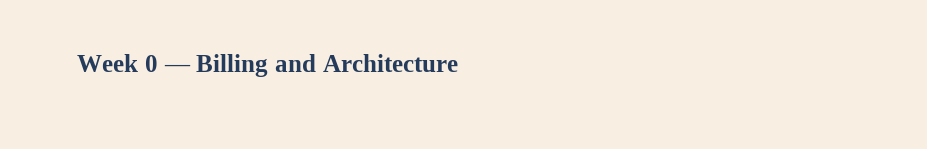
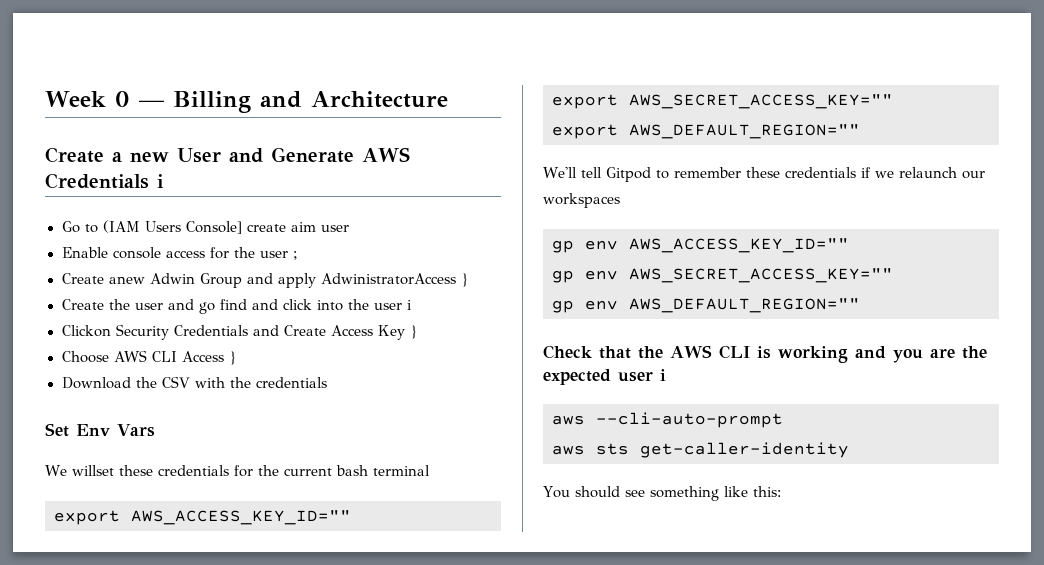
+ Create a new User and Generate AWS Credentials i
+ Go to (IAM Users Console] create aim user
+ Enable console access for the user ;
+ Create anew Adwin Group and apply AdwinistratorAccess }
+ Create the user and go find and click into the user i
+ Clickon Security Credentials and Create Access Key }
+ Choose AWS CLI Access }
+ Download the CSV with the credentials
+ Set Env Vars
+ We willset these credentials for the current bash terminal
+ export AWS_ACCESS_KEY_ID=""
+ export AWS_SECRET_ACCESS_KEY=""
+ export AWS_DEFAULT_REGION=""
+ We'll tell Gitpod to remember these credentials if we relaunch our workspaces
+ gp env AWS_ACCESS_KEY_ID=""
+ gp env AWS_SECRET_ACCESS_KEY=""
+ gp env AWS_DEFAULT_REGION=""
+ Check that the AWS CLI is working and you are the expected user i
+ aws --cli-auto-prompt
+ aws sts get-caller-identity
+ You should see something like this:

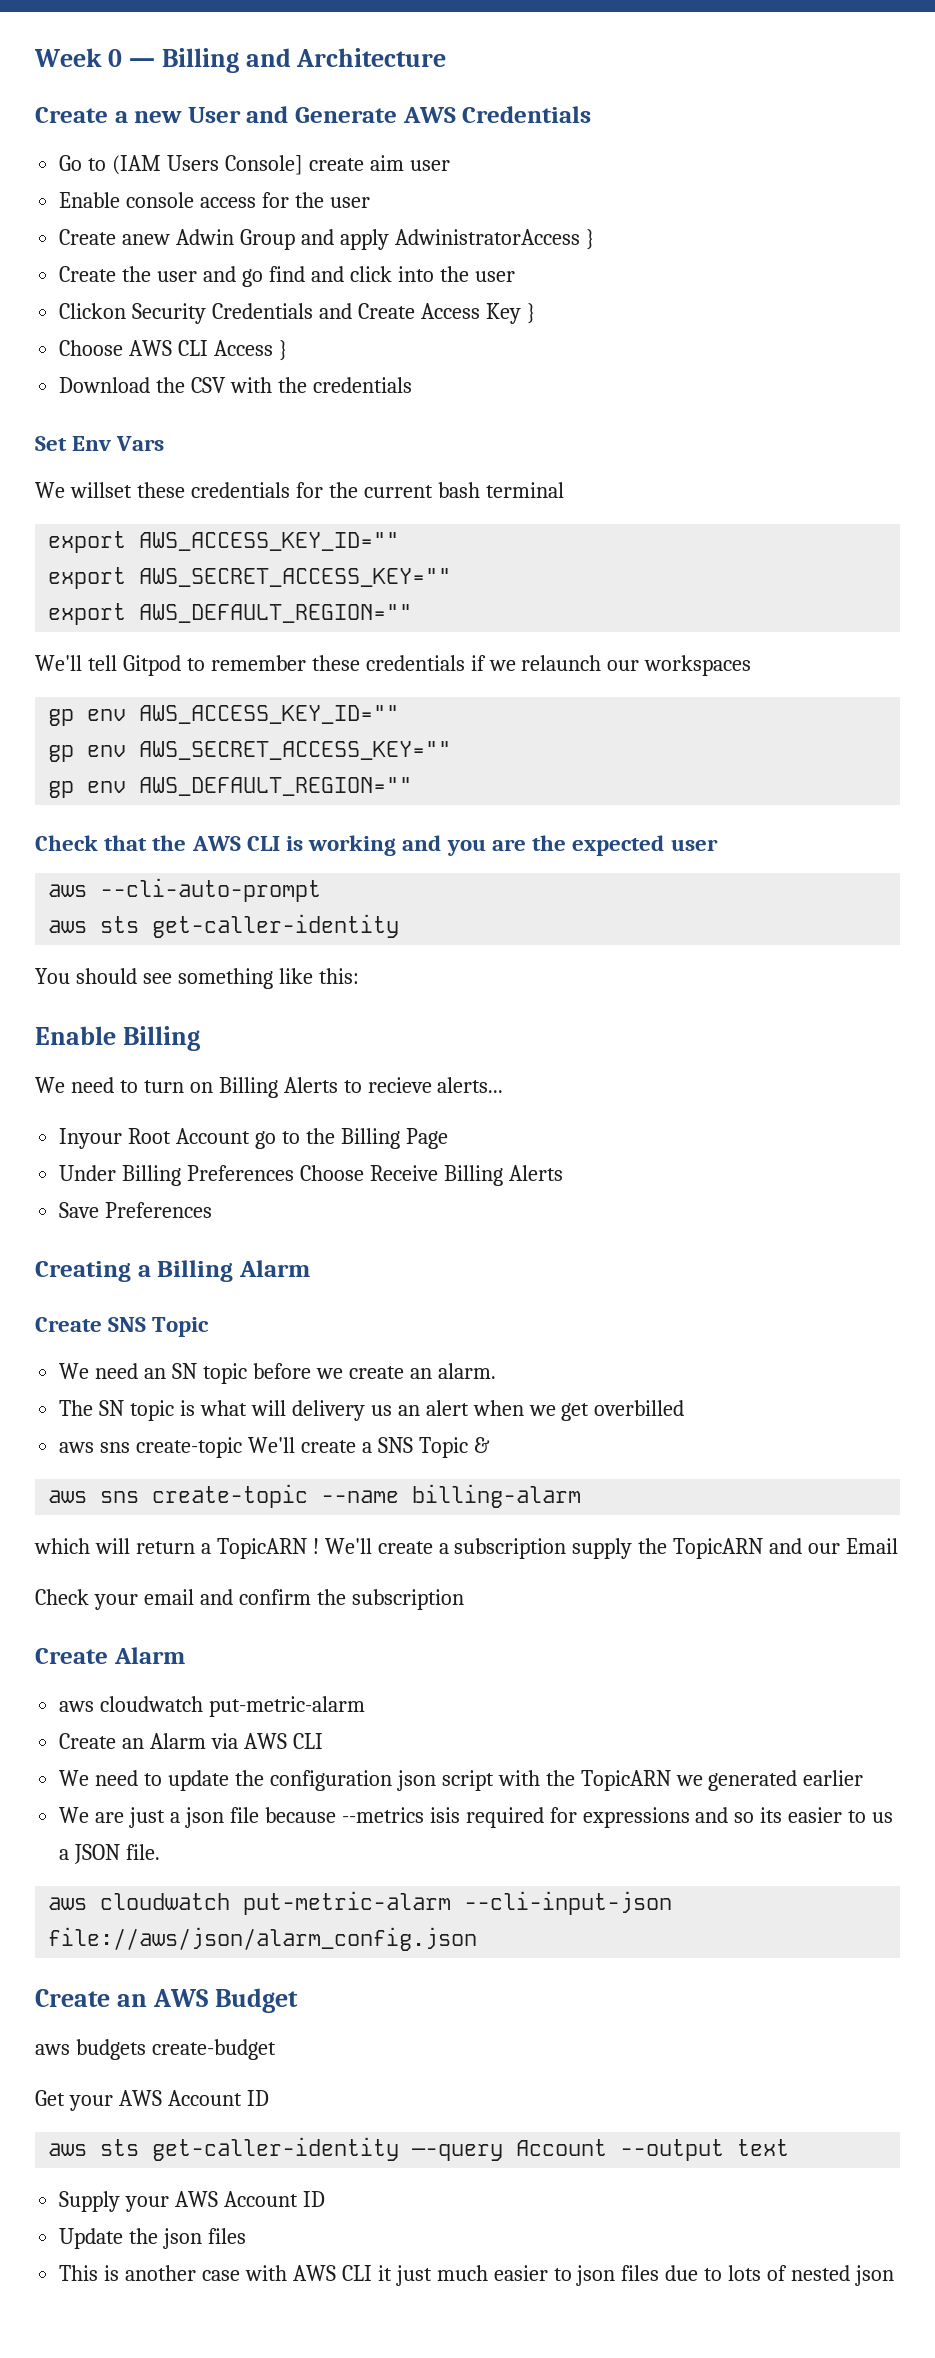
- Create a new User and Generate AWS Credentials i
+ Create a new User and Generate AWS Credentials
- Enable console access for the user ;
+ Enable console access for the user
- Create the user and go find and click into the user i
+ Create the user and go find and click into the user
- Check that the AWS CLI is working and you are the expected user i
+ Check that the AWS CLI is working and you are the expected user
+ Enable Billing
+ We need to turn on Billing Alerts to recieve alerts...
+ Inyour Root Account go to the Billing Page
+ Under Billing Preferences Choose Receive Billing Alerts
+ Save Preferences
+ Creating a Billing Alarm
+ Create SNS Topic
+ We need an SN topic before we create an alarm.
+ The SN topic is what will delivery us an alert when we get overbilled
+ aws sns create-topic We'll create a SNS Topic &
+ aws sns create-topic --name billing-alarm
+ which will return a TopicARN ! We'll create a subscription supply the TopicARN and our Email
+ Check your email and confirm the subscription
+ Create Alarm
+ aws cloudwatch put-metric-alarm
+ Create an Alarm via AWS CLI
+ We need to update the configuration json script with the TopicARN we generated earlier
+ We are just a json file because --metrics isis required for expressions and so its easier to us a JSON file.
+ aws cloudwatch put-metric-alarm --cli-input-json file://aws/json/alarm_config.json
+ Create an AWS Budget
+ aws budgets create-budget
+ Get your AWS Account ID
+ aws sts get-caller-identity —-query Account --output text
+ Supply your AWS Account ID
+ Update the json files
+ This is another case with AWS CLI it just much easier to json files due to lots of nested json

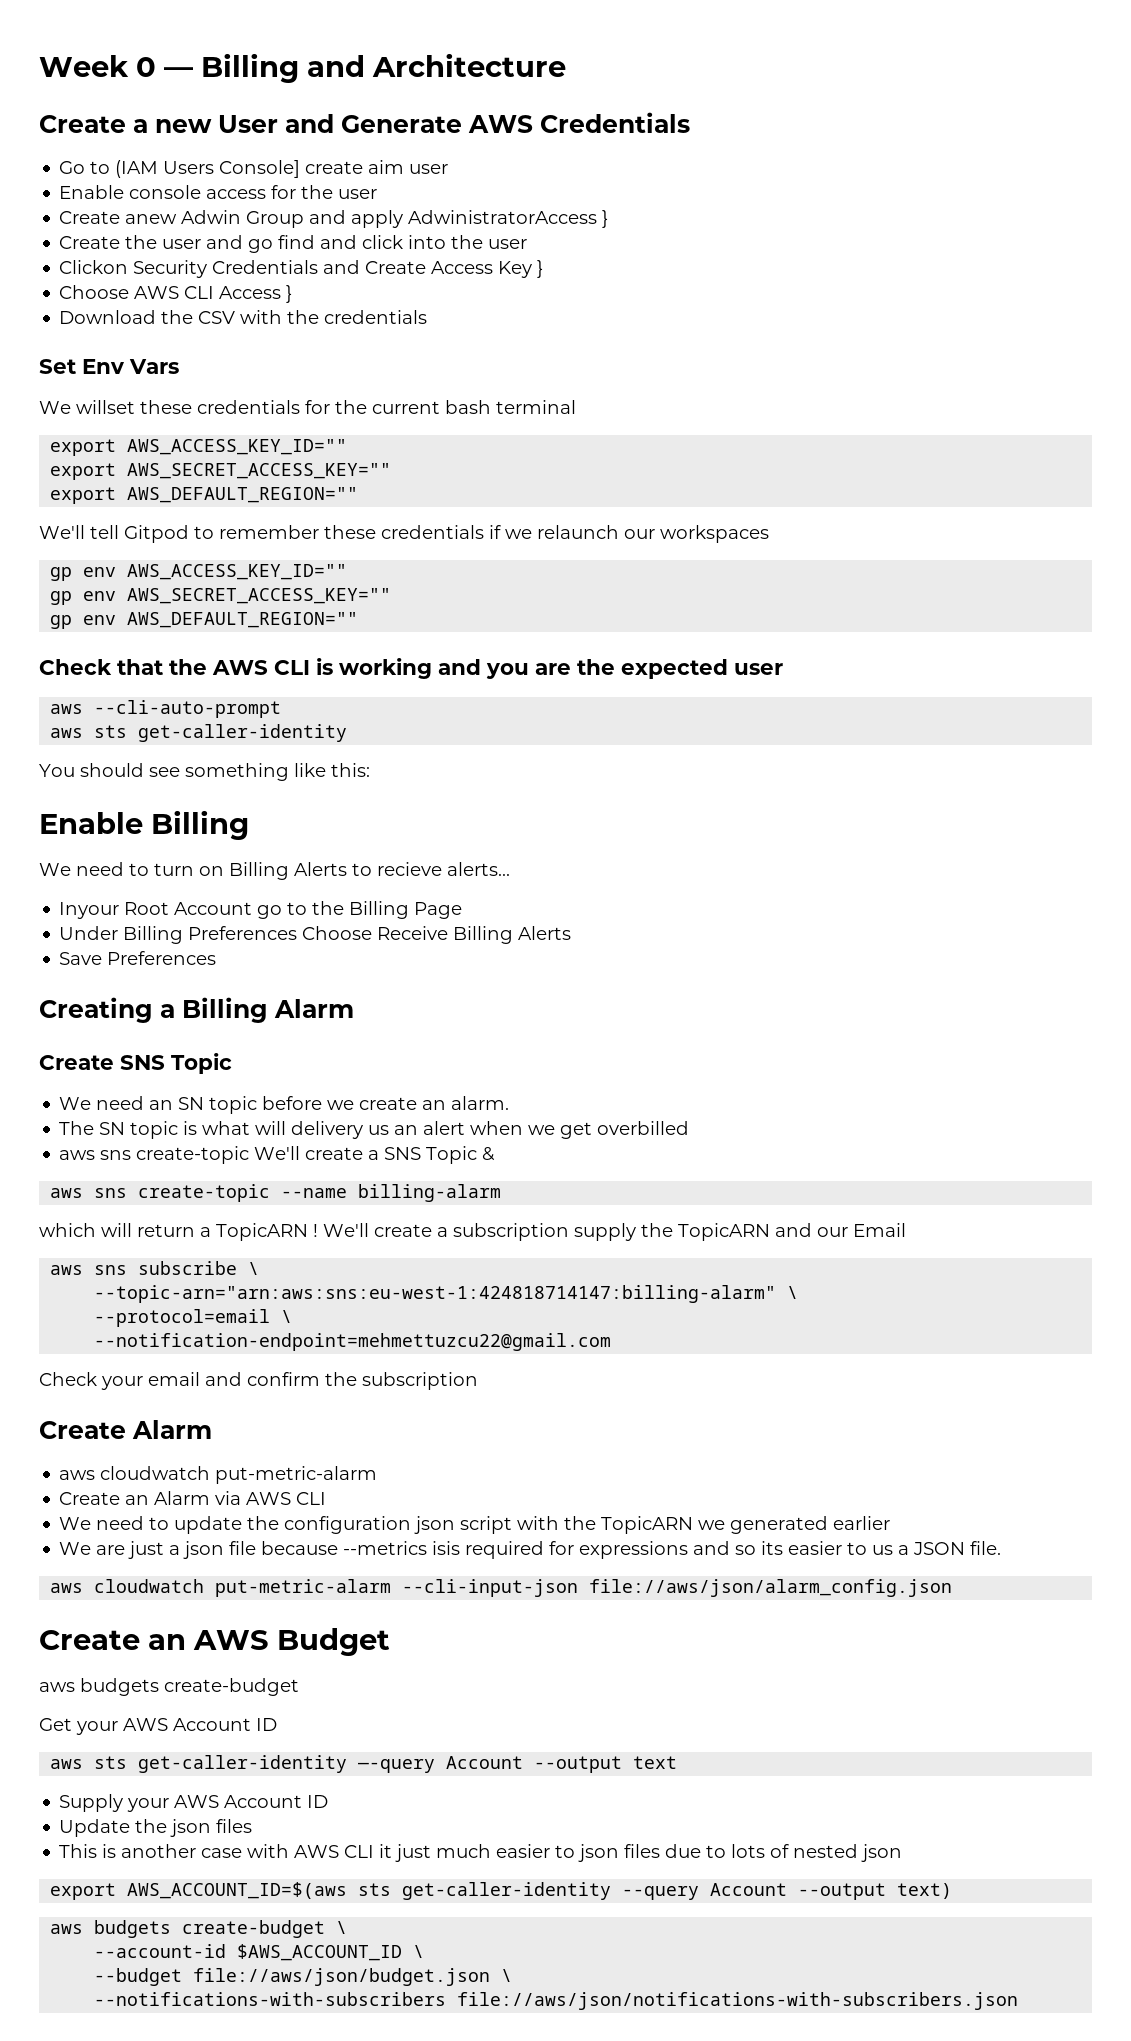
+ aws sns subscribe \
+ --topic-arn="arn:aws:sns:eu-west-1:424818714147:billing-alarm" \
+ --protocol=email \
+ --notification-endpoint=mehmettuzcu22@gmail.com
+ export AWS_ACCOUNT_ID=$(aws sts get-caller-identity --query Account --output text)
+ aws budgets create-budget \
+ --account-id $AWS_ACCOUNT_ID \
+ --budget file://aws/json/budget.json \
+ --notifications-with-subscribers file://aws/json/notifications-with-subscribers.json

